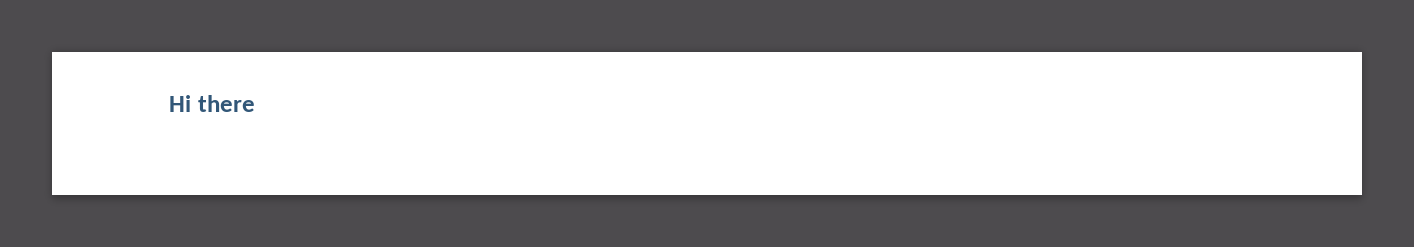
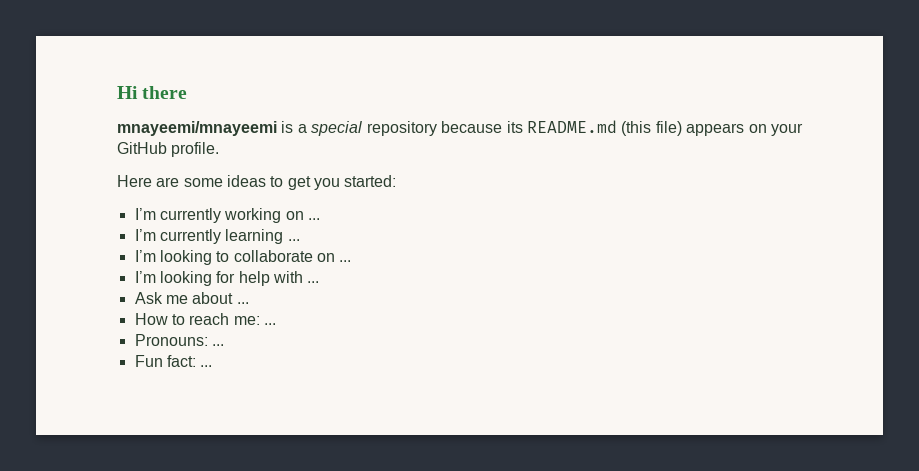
+ mnayeemi/mnayeemi is a special repository because its README.md (this file) appears on your GitHub profile.
+ Here are some ideas to get you started:
+ I’m currently working on ...
+ I’m currently learning ...
+ I’m looking to collaborate on ...
+ I’m looking for help with ...
+ Ask me about ...
+ How to reach me: ...
+ Pronouns: ...
+ Fun fact: ...

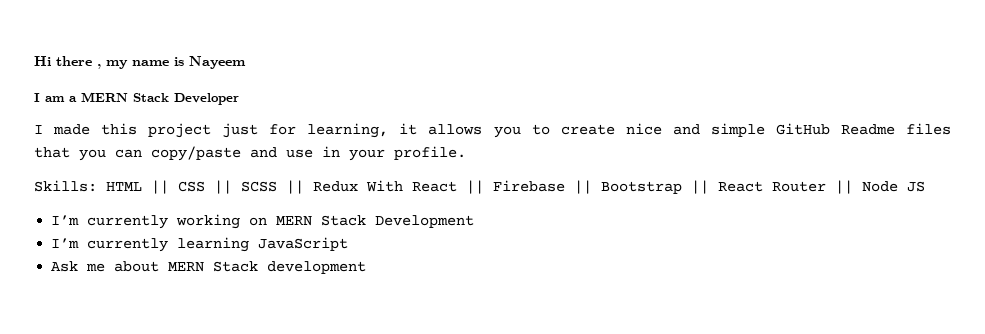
- Hi there
- mnayeemi/mnayeemi is a special repository because its README.md (this file) appears on your GitHub profile.
- Here are some ideas to get you started:
+ Hi there , my name is Nayeem
+ I am a MERN Stack Developer
+ I made this project just for learning, it allows you to create nice and simple GitHub Readme files that you can copy/paste and use in your profile.
+ Skills: HTML || CSS || SCSS || Redux With React || Firebase || Bootstrap || React Router || Node JS
- I’m currently working on ...
+ I’m currently working on MERN Stack Development
- I’m currently learning ...
- I’m looking to collaborate on ...
- I’m looking for help with ...
- Ask me about ...
- How to reach me: ...
- Pronouns: ...
- Fun fact: ...
+ I’m currently learning JavaScript
+ Ask me about MERN Stack development

